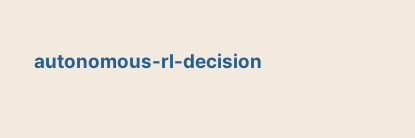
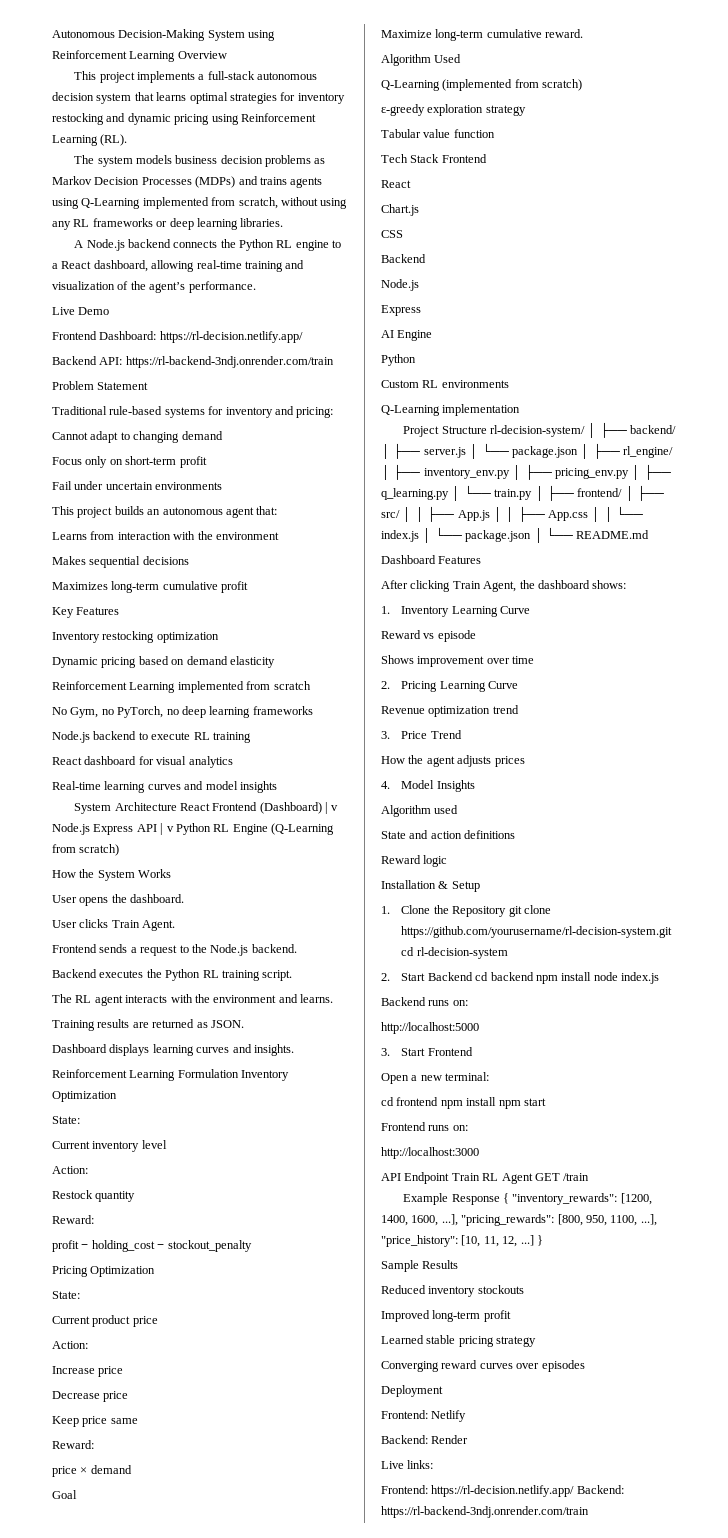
- autonomous-rl-decision
+ Autonomous Decision-Making System using Reinforcement Learning Overview
+ This project implements a full-stack autonomous decision system that learns optimal strategies for inventory restocking and dynamic pricing using Reinforcement Learning (RL).
+ The system models business decision problems as Markov Decision Processes (MDPs) and trains agents using Q-Learning implemented from scratch, without using any RL frameworks or deep learning libraries.
+ A Node.js backend connects the Python RL engine to a React dashboard, allowing real-time training and visualization of the agent’s performance.
+ Live Demo
+ Frontend Dashboard: https://rl-decision.netlify.app/
+ Backend API: https://rl-backend-3ndj.onrender.com/train
+ Problem Statement
+ Traditional rule-based systems for inventory and pricing:
+ Cannot adapt to changing demand
+ Focus only on short-term profit
+ Fail under uncertain environments
+ This project builds an autonomous agent that:
+ Learns from interaction with the environment
+ Makes sequential decisions
+ Maximizes long-term cumulative profit
+ Key Features
+ Inventory restocking optimization
+ Dynamic pricing based on demand elasticity
+ Reinforcement Learning implemented from scratch
+ No Gym, no PyTorch, no deep learning frameworks
+ Node.js backend to execute RL training
+ React dashboard for visual analytics
+ Real-time learning curves and model insights
+ System Architecture React Frontend (Dashboard) | v Node.js Express API | v Python RL Engine (Q-Learning from scratch)
+ How the System Works
+ User opens the dashboard.
+ User clicks Train Agent.
+ Frontend sends a request to the Node.js backend.
+ Backend executes the Python RL training script.
+ The RL agent interacts with the environment and learns.
+ Training results are returned as JSON.
+ Dashboard displays learning curves and insights.
+ Reinforcement Learning Formulation Inventory Optimization
+ State:
+ Current inventory level
+ Action:
+ Restock quantity
+ Reward:
+ profit − holding_cost − stockout_penalty
+ Pricing Optimization
+ State:
+ Current product price
+ Action:
+ Increase price
+ Decrease price
+ Keep price same
+ Reward:
+ price × demand
+ Goal
+ Maximize long-term cumulative reward.
+ Algorithm Used
+ Q-Learning (implemented from scratch)
+ ε-greedy exploration strategy
+ Tabular value function
+ Tech Stack Frontend
+ React
+ Chart.js
+ CSS
+ Backend
+ Node.js
+ Express
+ AI Engine
+ Python
+ Custom RL environments
+ Q-Learning implementation
+ Project Structure rl-decision-system/ │ ├── backend/ │ ├── server.js │ └── package.json │ ├── rl_engine/ │ ├── inventory_env.py │ ├── pricing_env.py │ ├── q_learning.py │ └── train.py │ ├── frontend/ │ ├── src/ │ │ ├── App.js │ │ ├── App.css │ │ └── index.js │ └── package.json │ └── README.md
+ Dashboard Features
+ After clicking Train Agent, the dashboard shows:
+ 1. Inventory Learning Curve
+ Reward vs episode
+ Shows improvement over time
+ 2. Pricing Learning Curve
+ Revenue optimization trend
+ 3. Price Trend
+ How the agent adjusts prices
+ 4. Model Insights
+ Algorithm used
+ State and action definitions
+ Reward logic
+ Installation & Setup
+ 1. Clone the Repository git clone https://github.com/yourusername/rl-decision-system.git cd rl-decision-system
+ 2. Start Backend cd backend npm install node index.js
+ Backend runs on:
+ http://localhost:5000
+ 3. Start Frontend
+ Open a new terminal:
+ cd frontend npm install npm start
+ Frontend runs on:
+ http://localhost:3000
+ API Endpoint Train RL Agent GET /train
+ Example Response { "inventory_rewards": [1200, 1400, 1600, ...], "pricing_rewards": [800, 950, 1100, ...], "price_history": [10, 11, 12, ...] }
+ Sample Results
+ Reduced inventory stockouts
+ Improved long-term profit
+ Learned stable pricing strategy
+ Converging reward curves over episodes
+ Deployment
+ Frontend: Netlify
+ Backend: Render
+ Live links:
+ Frontend: https://rl-decision.netlify.app/ Backend: https://rl-backend-3ndj.onrender.com/train

